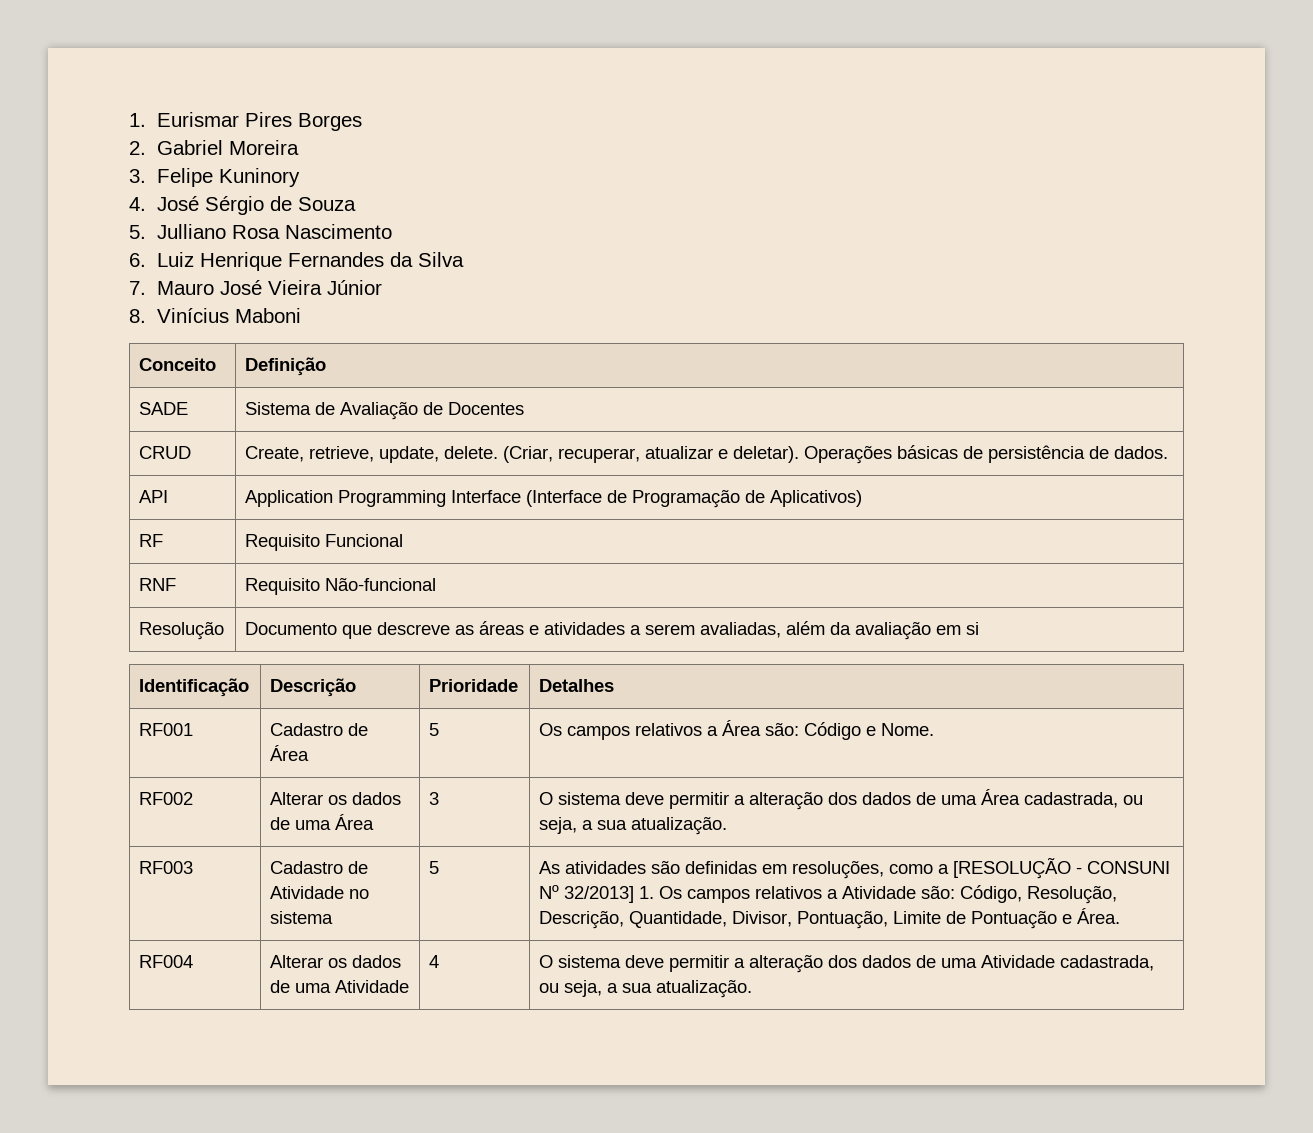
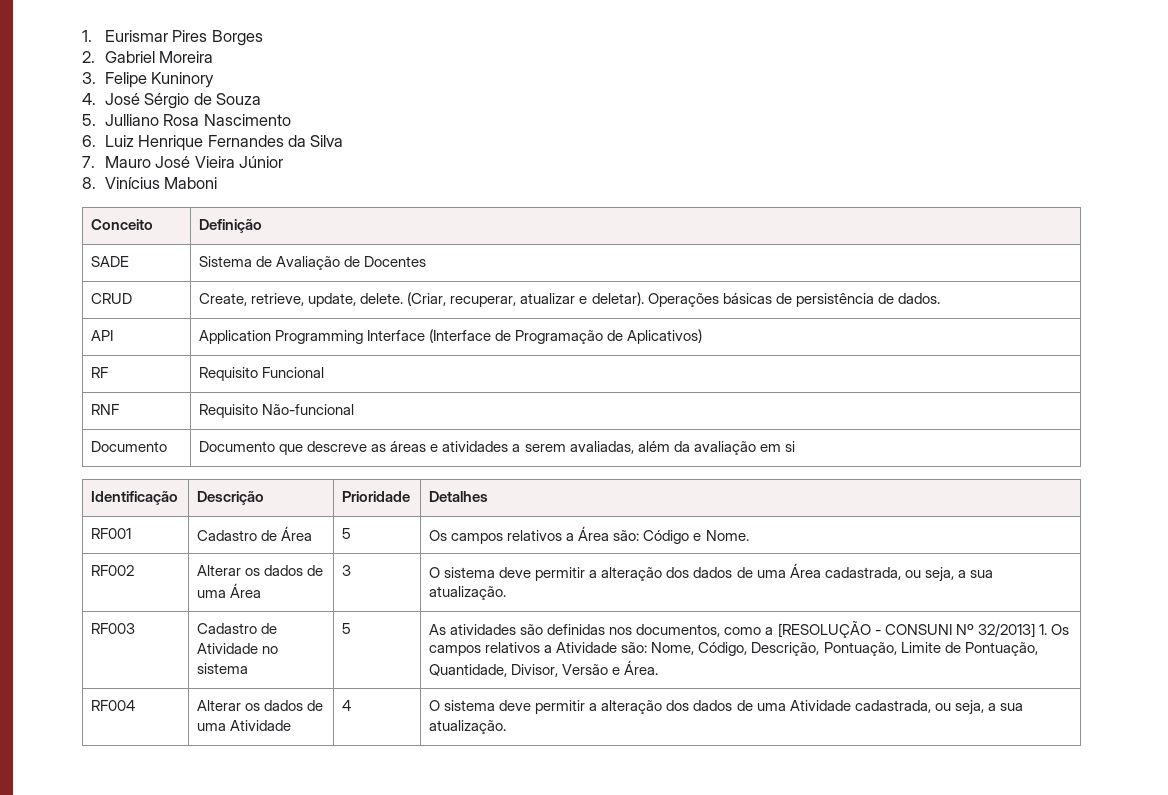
- Resolução | Documento que descreve as áreas e atividades a serem avaliadas, além da avaliação em si
+ Documento | Documento que descreve as áreas e atividades a serem avaliadas, além da avaliação em si
- RF003 | Cadastro de Atividade no sistema | 5 | As atividades são definidas em resoluções, como a [RESOLUÇÃO - CONSUNI Nº 32/2013] 1. Os campos relativos a Atividade são: Código, Resolução, Descrição, Quantidade, Divisor, Pontuação, Limite de Pontuação e Área.
+ RF003 | Cadastro de Atividade no sistema | 5 | As atividades são definidas nos documentos, como a [RESOLUÇÃO - CONSUNI Nº 32/2013] 1. Os campos relativos a Atividade são: Nome, Código, Descrição, Pontuação, Limite de Pontuação, Quantidade, Divisor, Versão e Área.

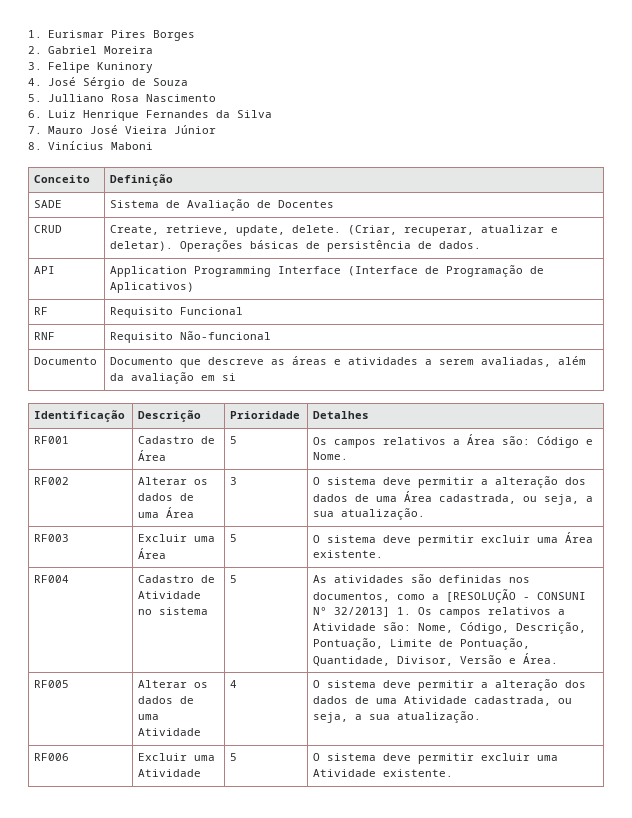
- RF003 | Cadastro de Atividade no sistema | 5 | As atividades são definidas nos documentos, como a [RESOLUÇÃO - CONSUNI Nº 32/2013] 1. Os campos relativos a Atividade são: Nome, Código, Descrição, Pontuação, Limite de Pontuação, Quantidade, Divisor, Versão e Área.
+ RF003 | Excluir uma Área | 5 | O sistema deve permitir excluir uma Área existente.
+ RF004 | Cadastro de Atividade no sistema | 5 | As atividades são definidas nos documentos, como a [RESOLUÇÃO - CONSUNI Nº 32/2013] 1. Os campos relativos a Atividade são: Nome, Código, Descrição, Pontuação, Limite de Pontuação, Quantidade, Divisor, Versão e Área.
- RF004 | Alterar os dados de uma Atividade | 4 | O sistema deve permitir a alteração dos dados de uma Atividade cadastrada, ou seja, a sua atualização.
+ RF005 | Alterar os dados de uma Atividade | 4 | O sistema deve permitir a alteração dos dados de uma Atividade cadastrada, ou seja, a sua atualização.
+ RF006 | Excluir uma Atividade | 5 | O sistema deve permitir excluir uma Atividade existente.

